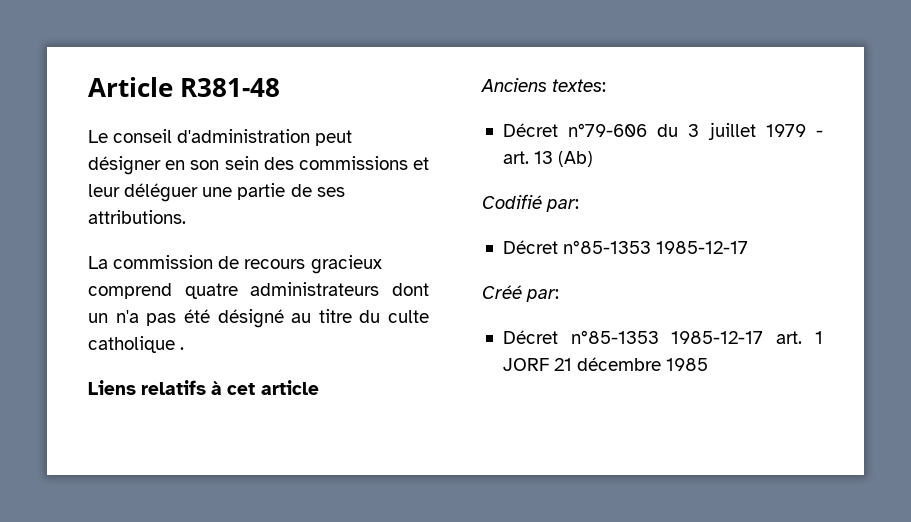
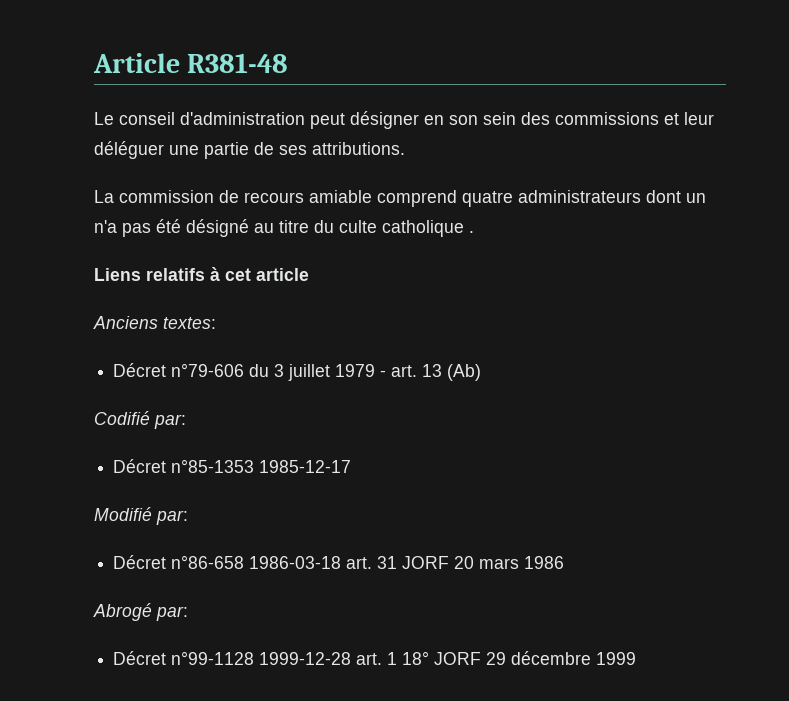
- La commission de recours gracieux comprend quatre administrateurs dont un n'a pas été désigné au titre du culte catholique .
+ La commission de recours amiable comprend quatre administrateurs dont un n'a pas été désigné au titre du culte catholique .
- Créé par:
- Décret n°85-1353 1985-12-17 art. 1 JORF 21 décembre 1985
+ Modifié par:
+ Décret n°86-658 1986-03-18 art. 31 JORF 20 mars 1986
+ Abrogé par:
+ Décret n°99-1128 1999-12-28 art. 1 18° JORF 29 décembre 1999

